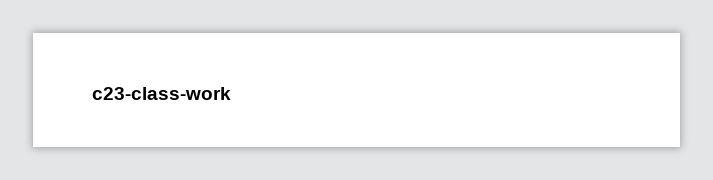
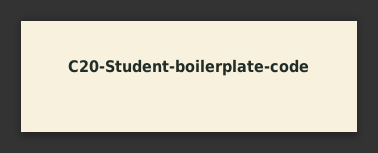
- c23-class-work
+ C20-Student-boilerplate-code

